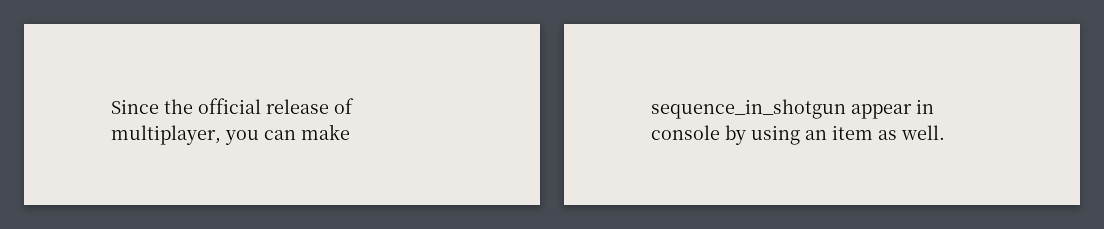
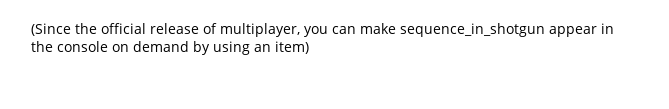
- Since the official release of multiplayer, you can make sequence_in_shotgun appear in console by using an item as well.
+ (Since the official release of multiplayer, you can make sequence_in_shotgun appear in the console on demand by using an item)

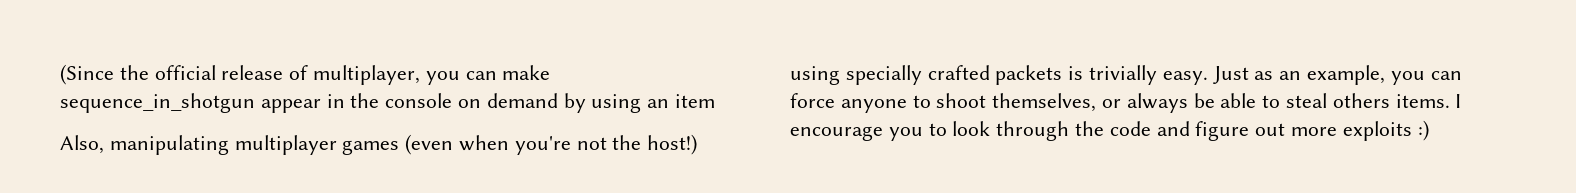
- (Since the official release of multiplayer, you can make sequence_in_shotgun appear in the console on demand by using an item)
+ (Since the official release of multiplayer, you can make sequence_in_shotgun appear in the console on demand by using an item
+ Also, manipulating multiplayer games (even when you're not the host!) using specially crafted packets is trivially easy. Just as an example, you can force anyone to shoot themselves, or always be able to steal others items. I encourage you to look through the code and figure out more exploits :)

